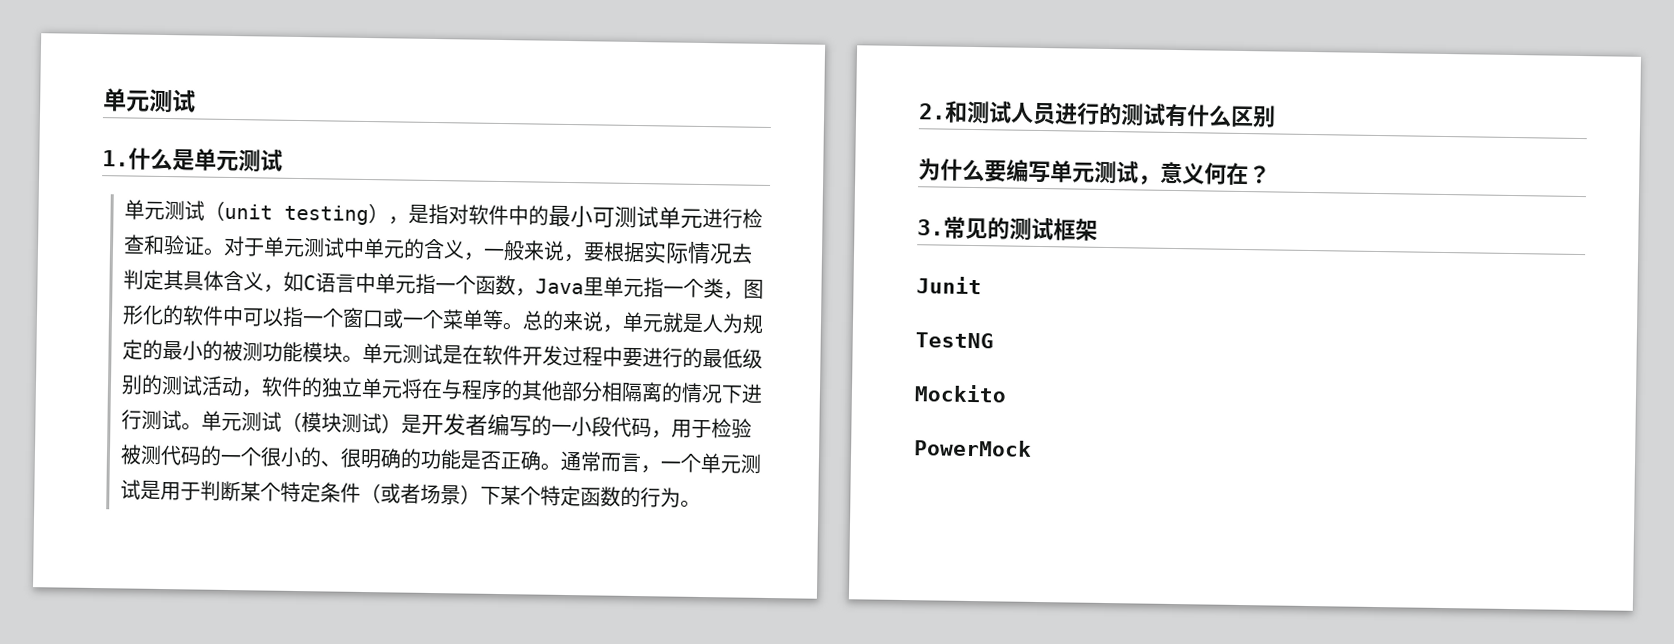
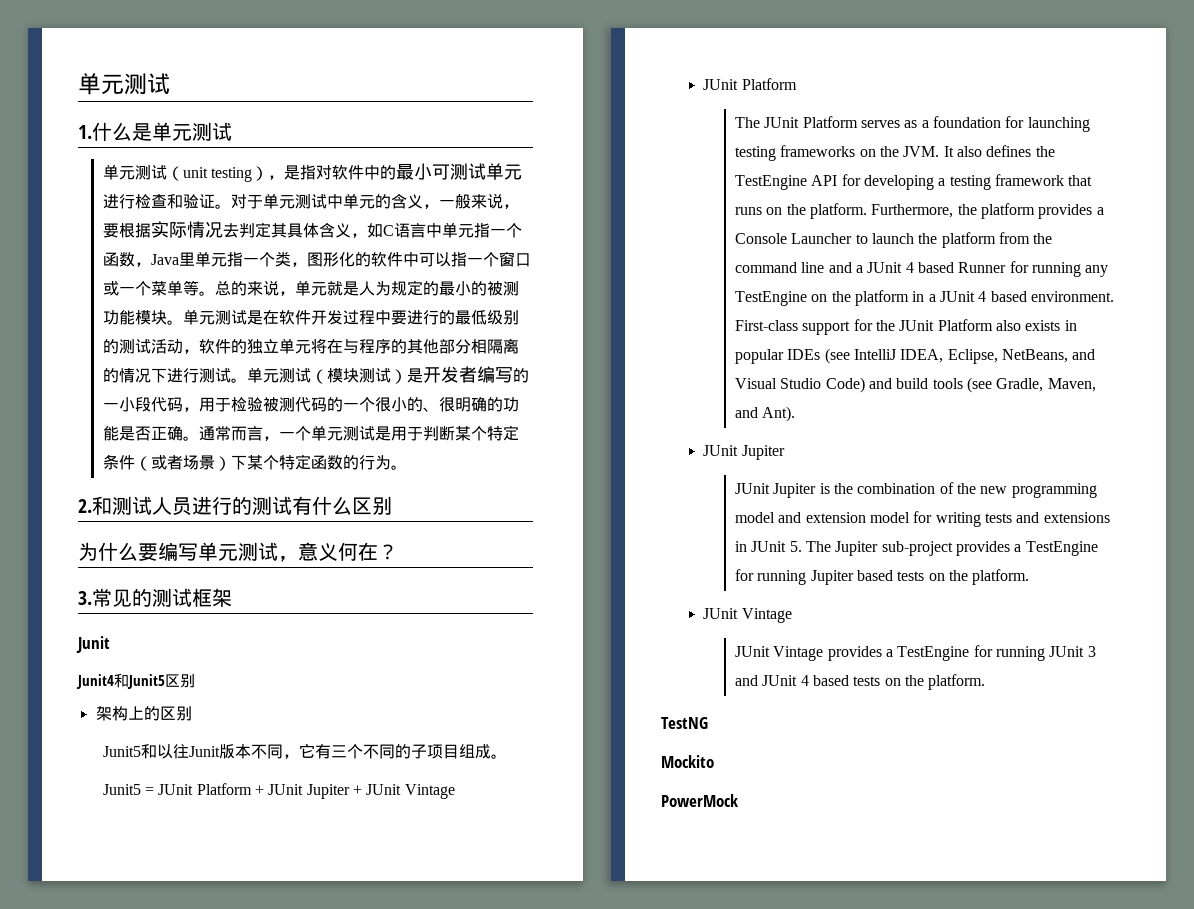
+ Junit4和Junit5区别
+ 架构上的区别
+ Junit5和以往Junit版本不同，它有三个不同的子项目组成。
+ Junit5 = JUnit Platform + JUnit Jupiter + JUnit Vintage
+ JUnit Platform
+ The JUnit Platform serves as a foundation for launching testing frameworks on the JVM. It also defines the TestEngine API for developing a testing framework that runs on the platform. Furthermore, the platform provides a Console Launcher to launch the platform from the command line and a JUnit 4 based Runner for running any TestEngine on the platform in a JUnit 4 based environment. First-class support for the JUnit Platform also exists in popular IDEs (see IntelliJ IDEA, Eclipse, NetBeans, and Visual Studio Code) and build tools (see Gradle, Maven, and Ant).
+ JUnit Jupiter
+ JUnit Jupiter is the combination of the new programming model and extension model for writing tests and extensions in JUnit 5. The Jupiter sub-project provides a TestEngine for running Jupiter based tests on the platform.
+ JUnit Vintage
+ JUnit Vintage provides a TestEngine for running JUnit 3 and JUnit 4 based tests on the platform.

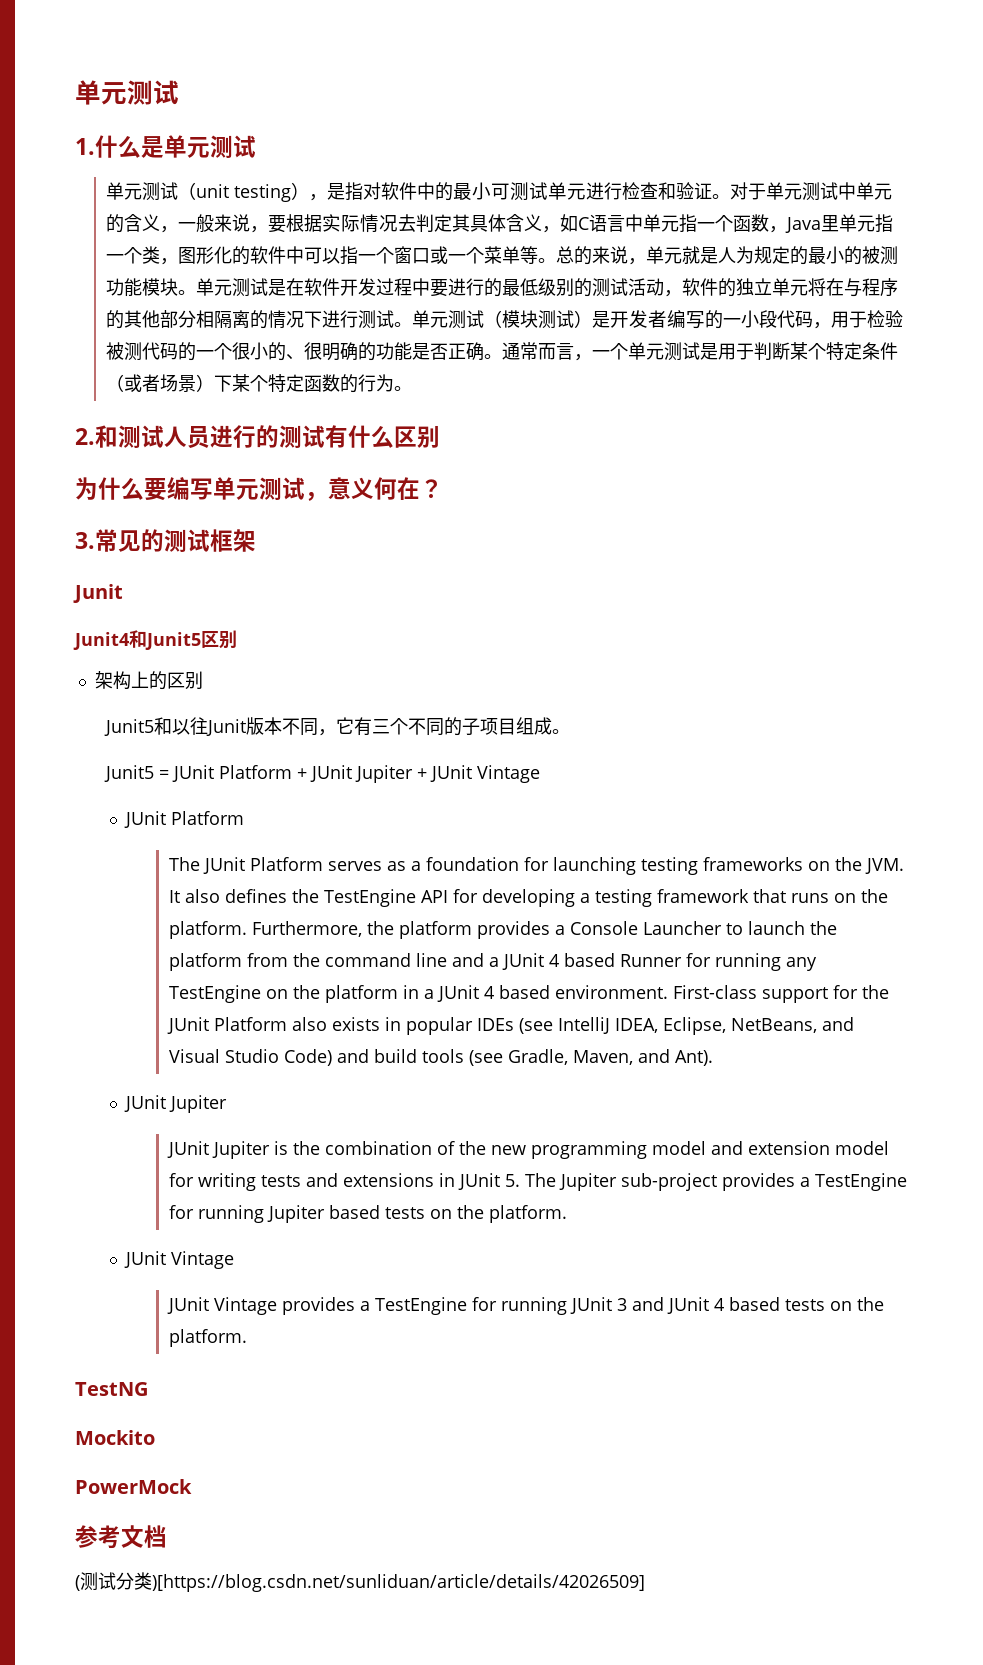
+ 参考文档
+ (测试分类)[https://blog.csdn.net/sunliduan/article/details/42026509]

